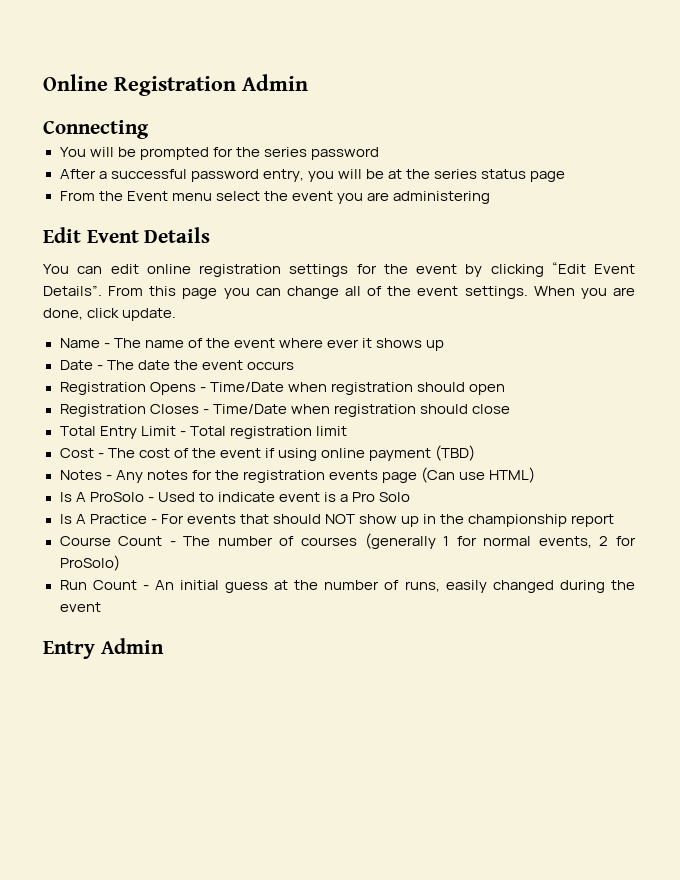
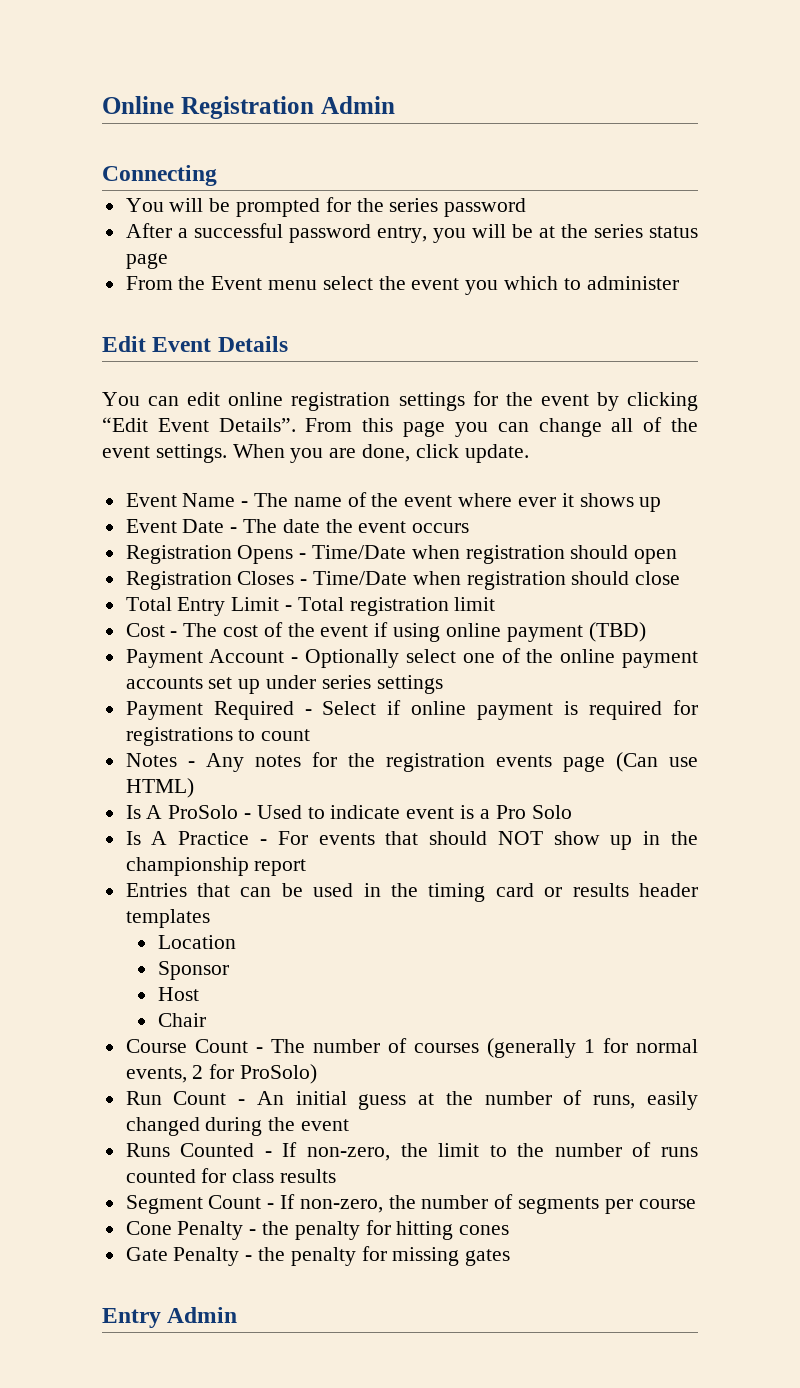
- From the Event menu select the event you are administering
+ From the Event menu select the event you which to administer
- Name - The name of the event where ever it shows up
+ Event Name - The name of the event where ever it shows up
- Date - The date the event occurs
+ Event Date - The date the event occurs
+ Payment Account - Optionally select one of the online payment accounts set up under series settings
+ Payment Required - Select if online payment is required for registrations to count
+ Entries that can be used in the timing card or results header templates
+ Location
+ Sponsor
+ Host
+ Chair
+ Runs Counted - If non-zero, the limit to the number of runs counted for class results
+ Segment Count - If non-zero, the number of segments per course
+ Cone Penalty - the penalty for hitting cones
+ Gate Penalty - the penalty for missing gates

